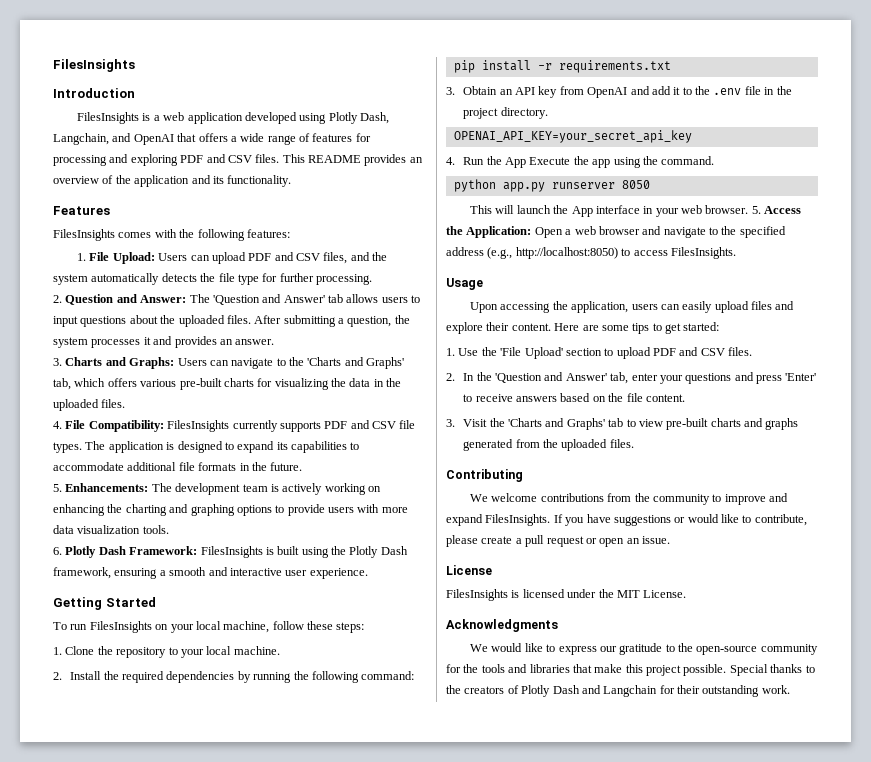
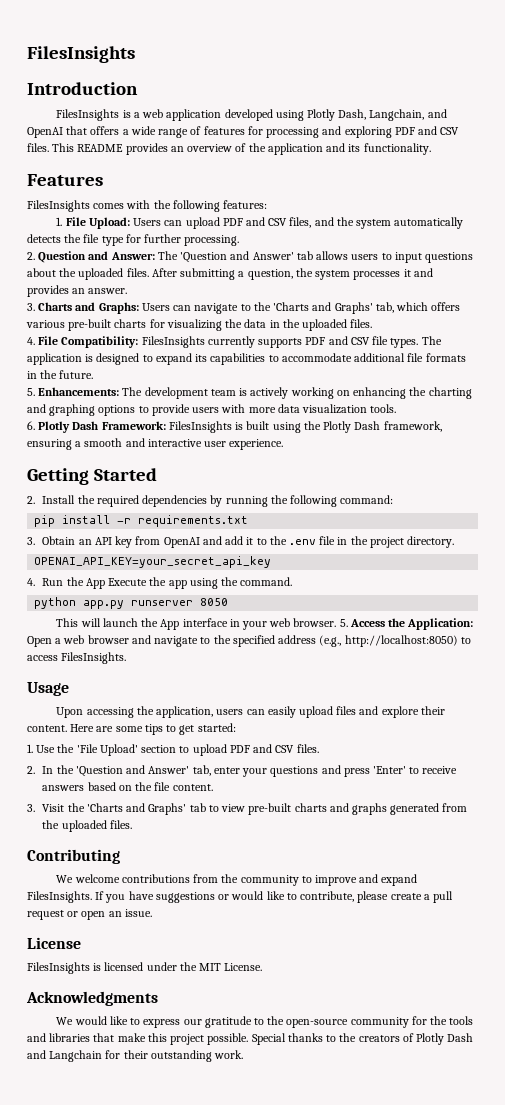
- To run FilesInsights on your local machine, follow these steps:
- 1. Clone the repository to your local machine.

